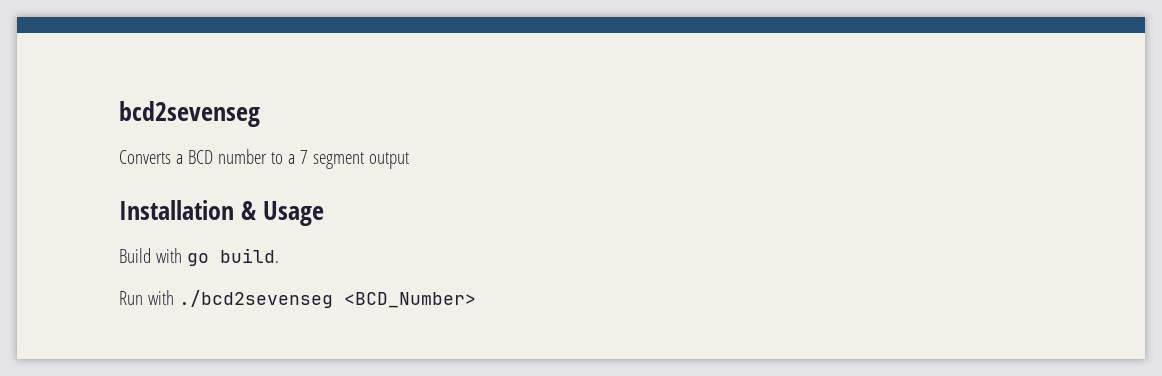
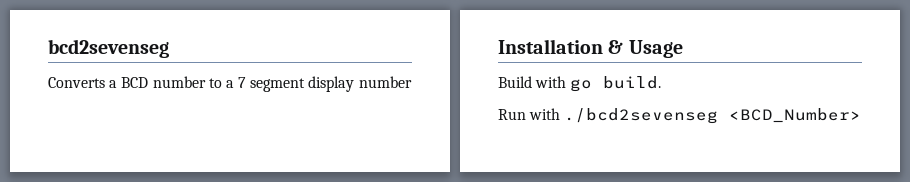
- Converts a BCD number to a 7 segment output
+ Converts a BCD number to a 7 segment display number

